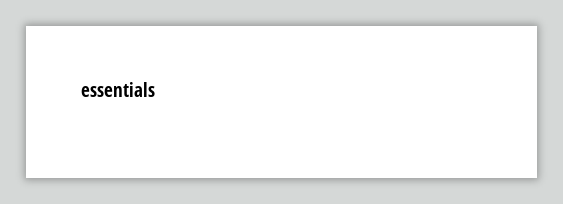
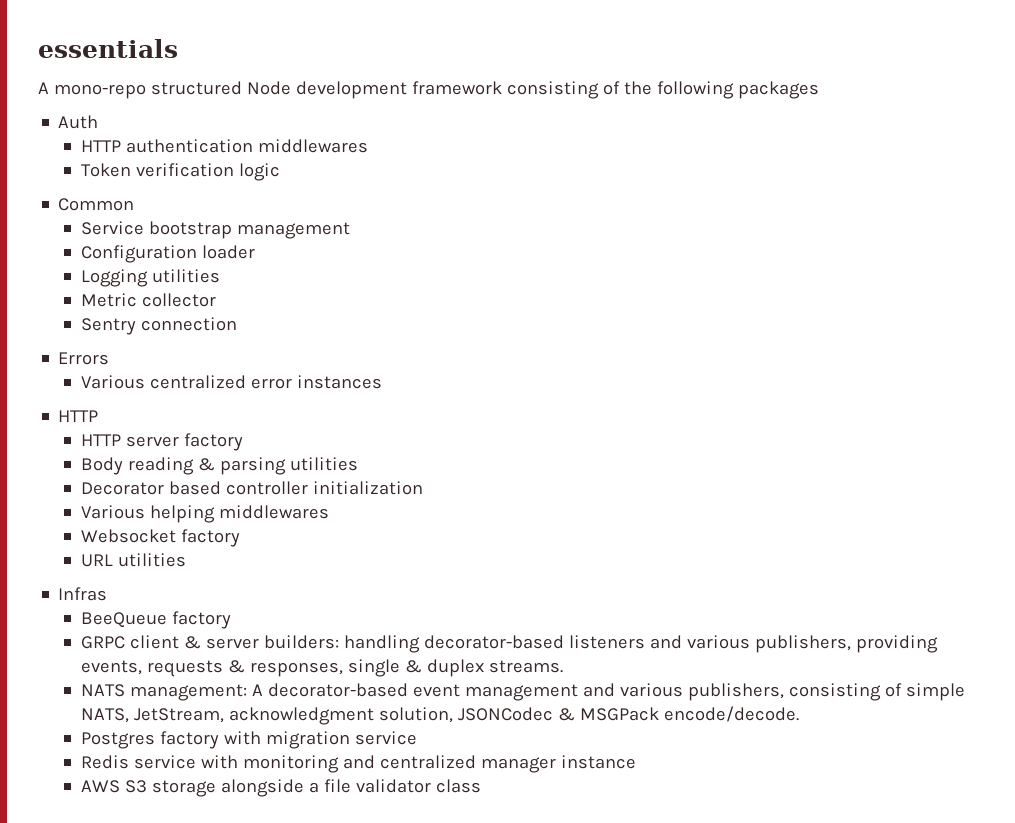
+ A mono-repo structured Node development framework consisting of the following packages
+ Auth
+ HTTP authentication middlewares
+ Token verification logic
+ Common
+ Service bootstrap management
+ Configuration loader
+ Logging utilities
+ Metric collector
+ Sentry connection
+ Errors
+ Various centralized error instances
+ HTTP
+ HTTP server factory
+ Body reading & parsing utilities
+ Decorator based controller initialization
+ Various helping middlewares
+ Websocket factory
+ URL utilities
+ Infras
+ BeeQueue factory
+ GRPC client & server builders: handling decorator-based listeners and various publishers, providing events, requests & responses, single & duplex streams.
+ NATS management: A decorator-based event management and various publishers, consisting of simple NATS, JetStream, acknowledgment solution, JSONCodec & MSGPack encode/decode.
+ Postgres factory with migration service
+ Redis service with monitoring and centralized manager instance
+ AWS S3 storage alongside a file validator class

